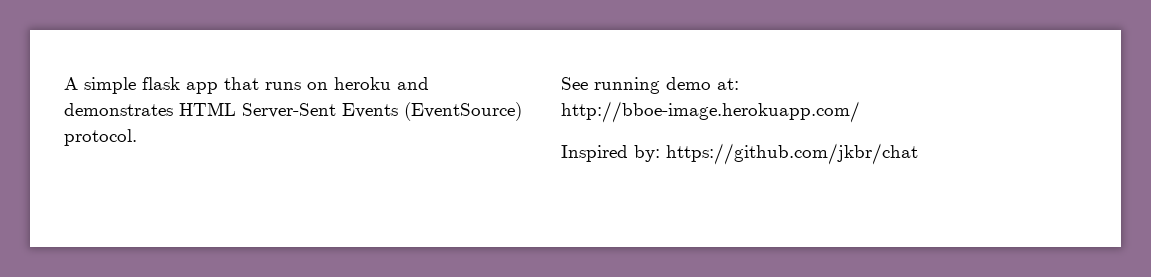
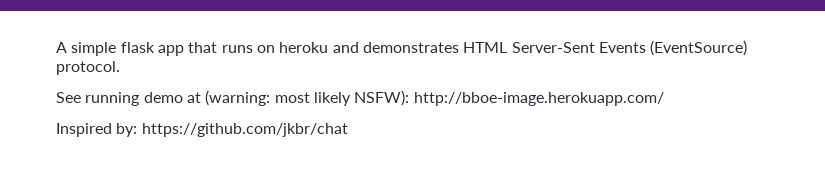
- See running demo at: http://bboe-image.herokuapp.com/
+ See running demo at (warning: most likely NSFW): http://bboe-image.herokuapp.com/

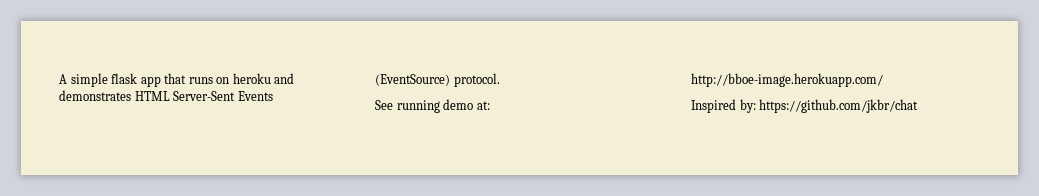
- See running demo at (warning: most likely NSFW): http://bboe-image.herokuapp.com/
+ See running demo at: http://bboe-image.herokuapp.com/

